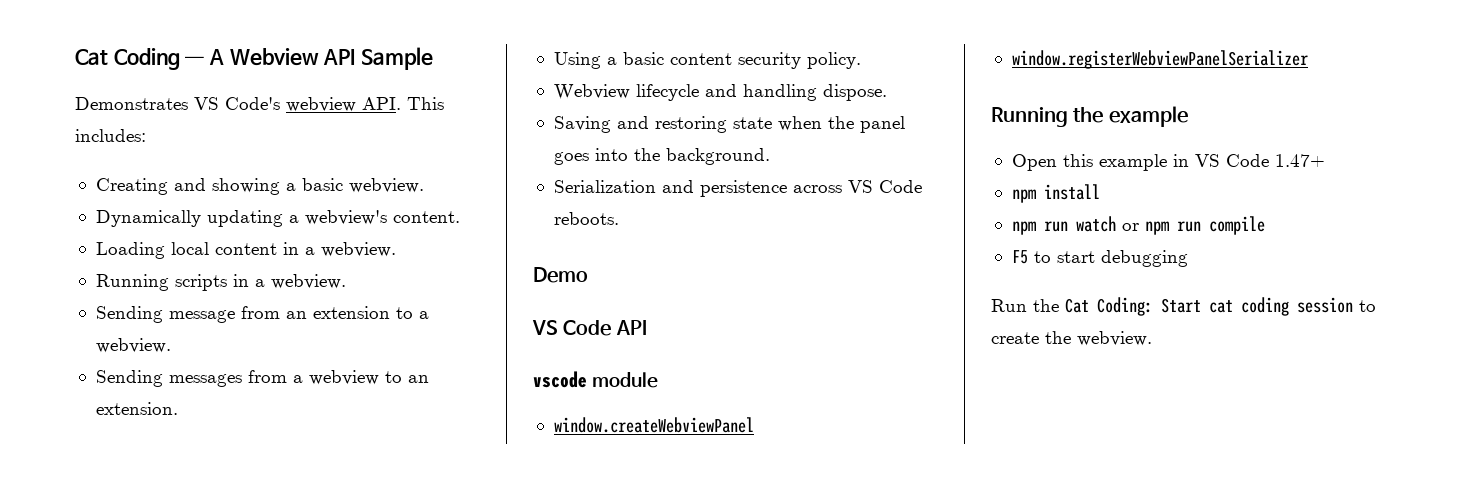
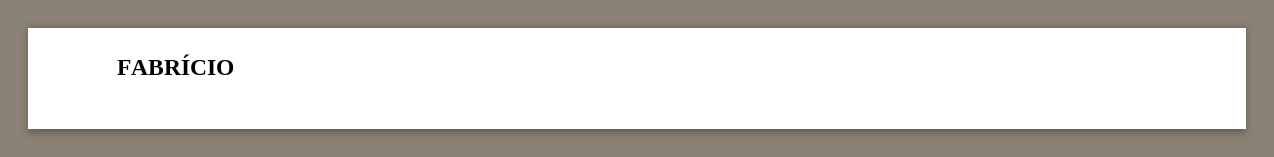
- Cat Coding — A Webview API Sample
- Demonstrates VS Code's webview API. This includes:
- Creating and showing a basic webview.
- Dynamically updating a webview's content.
- Loading local content in a webview.
- Running scripts in a webview.
- Sending message from an extension to a webview.
- Sending messages from a webview to an extension.
- Using a basic content security policy.
- Webview lifecycle and handling dispose.
- Saving and restoring state when the panel goes into the background.
- Serialization and persistence across VS Code reboots.
- Demo
- VS Code API
- vscode module
- window.createWebviewPanel
- window.registerWebviewPanelSerializer
- Running the example
- Open this example in VS Code 1.47+
- npm install
- npm run watch or npm run compile
- F5 to start debugging
- Run the Cat Coding: Start cat coding session to create the webview.
+ FABRÍCIO

